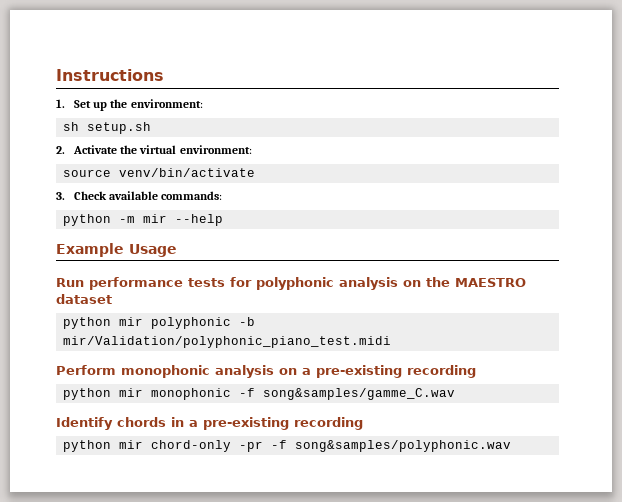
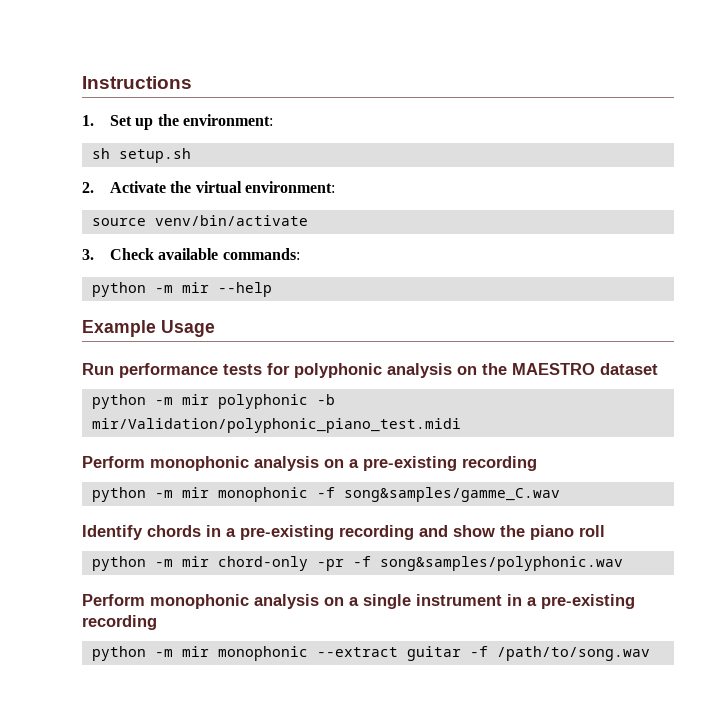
- python mir polyphonic -b mir/Validation/polyphonic_piano_test.midi
+ python -m mir polyphonic -b mir/Validation/polyphonic_piano_test.midi
- python mir monophonic -f song&samples/gamme_C.wav
+ python -m mir monophonic -f song&samples/gamme_C.wav
- Identify chords in a pre-existing recording
- python mir chord-only -pr -f song&samples/polyphonic.wav
+ Identify chords in a pre-existing recording and show the piano roll
+ python -m mir chord-only -pr -f song&samples/polyphonic.wav
+ Perform monophonic analysis on a single instrument in a pre-existing recording
+ python -m mir monophonic --extract guitar -f /path/to/song.wav

